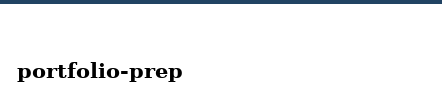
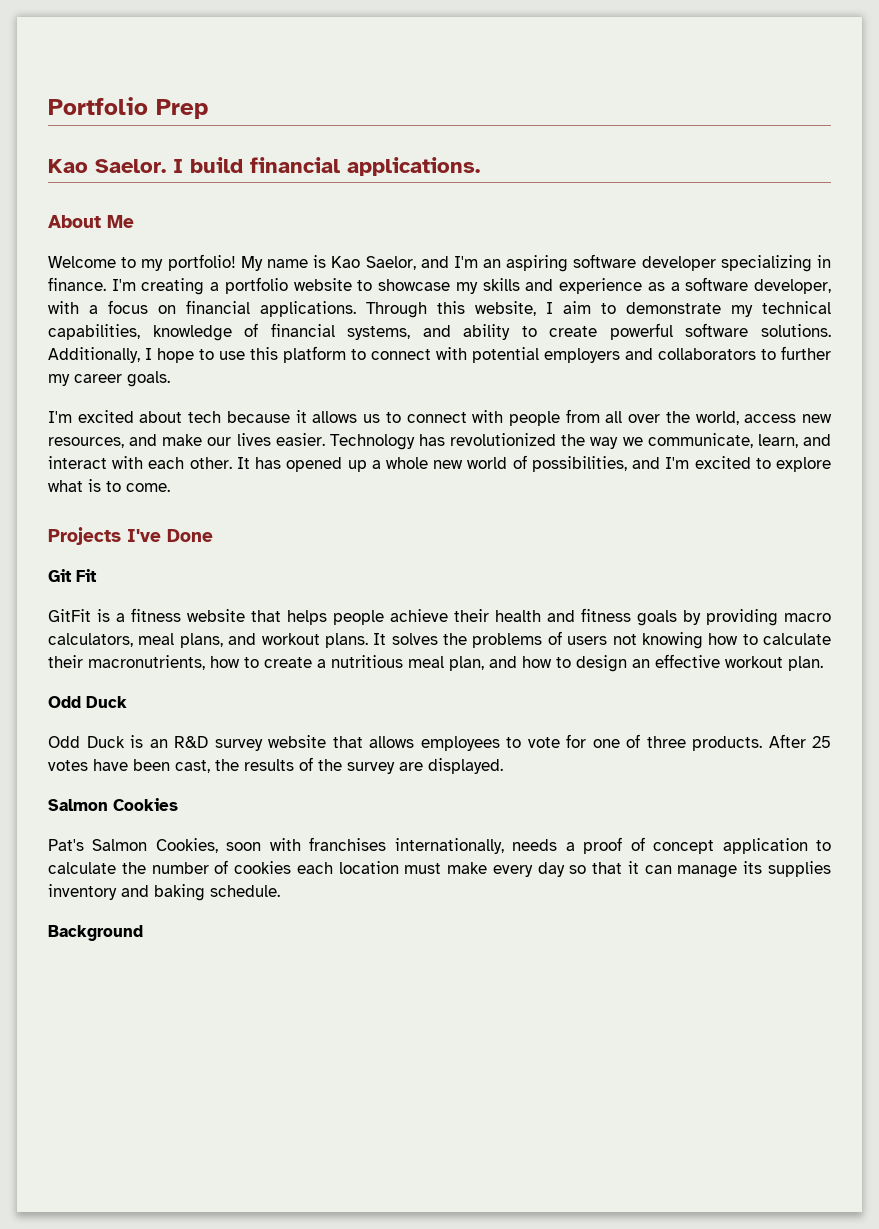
- portfolio-prep
+ Portfolio Prep
+ Kao Saelor. I build financial applications.
+ About Me
+ Welcome to my portfolio! My name is Kao Saelor, and I'm an aspiring software developer specializing in finance. I'm creating a portfolio website to showcase my skills and experience as a software developer, with a focus on financial applications. Through this website, I aim to demonstrate my technical capabilities, knowledge of financial systems, and ability to create powerful software solutions. Additionally, I hope to use this platform to connect with potential employers and collaborators to further my career goals.
+ I'm excited about tech because it allows us to connect with people from all over the world, access new resources, and make our lives easier. Technology has revolutionized the way we communicate, learn, and interact with each other. It has opened up a whole new world of possibilities, and I'm excited to explore what is to come.
+ Projects I've Done
+ Git Fit
+ GitFit is a fitness website that helps people achieve their health and fitness goals by providing macro calculators, meal plans, and workout plans. It solves the problems of users not knowing how to calculate their macronutrients, how to create a nutritious meal plan, and how to design an effective workout plan.
+ Odd Duck
+ Odd Duck is an R&D survey website that allows employees to vote for one of three products. After 25 votes have been cast, the results of the survey are displayed.
+ Salmon Cookies
+ Pat's Salmon Cookies, soon with franchises internationally, needs a proof of concept application to calculate the number of cookies each location must make every day so that it can manage its supplies inventory and baking schedule.
+ Background

